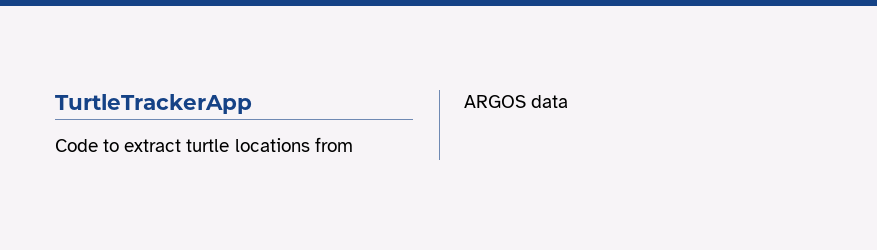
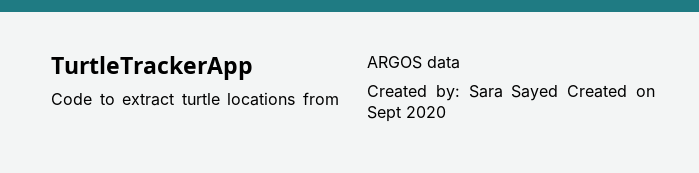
+ Created by: Sara Sayed Created on Sept 2020

